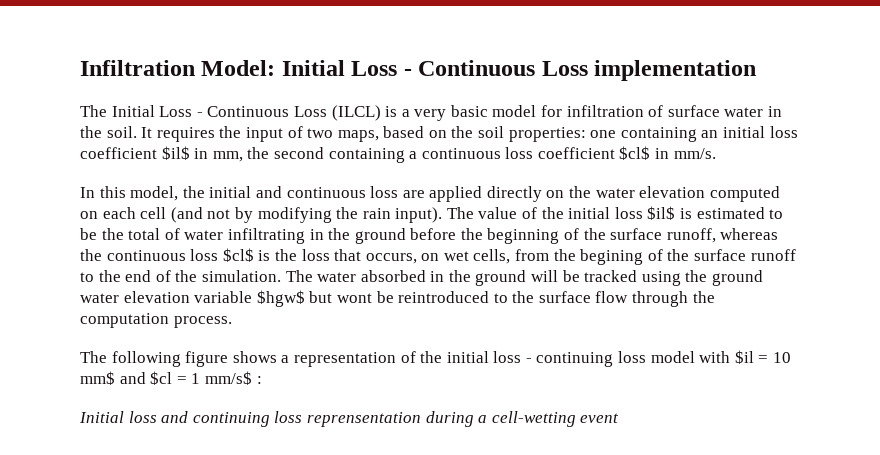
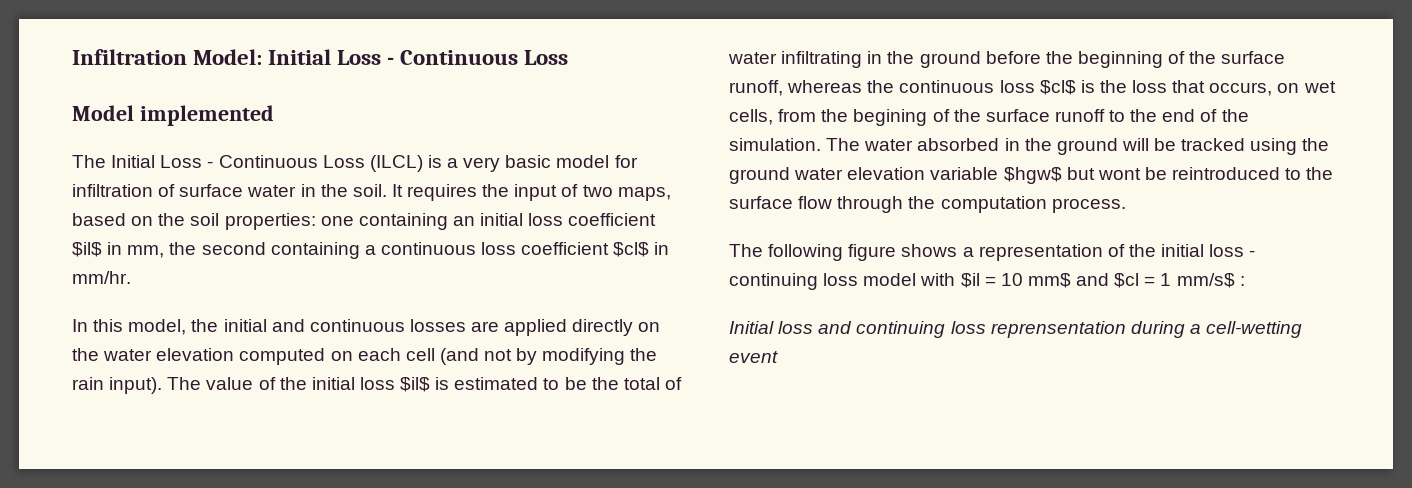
- Infiltration Model: Initial Loss - Continuous Loss implementation
+ Infiltration Model: Initial Loss - Continuous Loss
+ Model implemented
- It requires the input of two maps, based on the soil properties: one containing an initial loss coefficient $il$ in mm, the second containing a continuous loss coefficient $cl$ in mm/s.
+ It requires the input of two maps, based on the soil properties: one containing an initial loss coefficient $il$ in mm, the second containing a continuous loss coefficient $cl$ in mm/hr.
- In this model, the initial and continuous loss are applied directly on the water elevation computed on each cell (and not by modifying the rain input).
+ In this model, the initial and continuous losses are applied directly on the water elevation computed on each cell (and not by modifying the rain input).

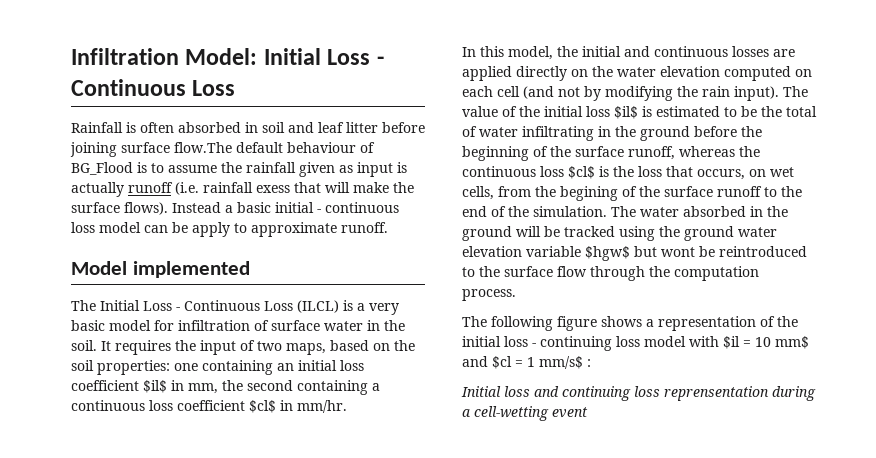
+ Rainfall is often absorbed in soil and leaf litter before joining surface flow.The default behaviour of BG_Flood is to assume the rainfall given as input is actually runoff (i.e. rainfall exess that will make the surface flows). Instead a basic initial - continuous loss model can be apply to approximate runoff.

